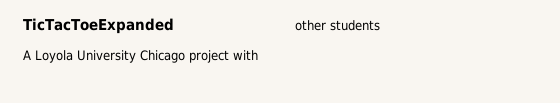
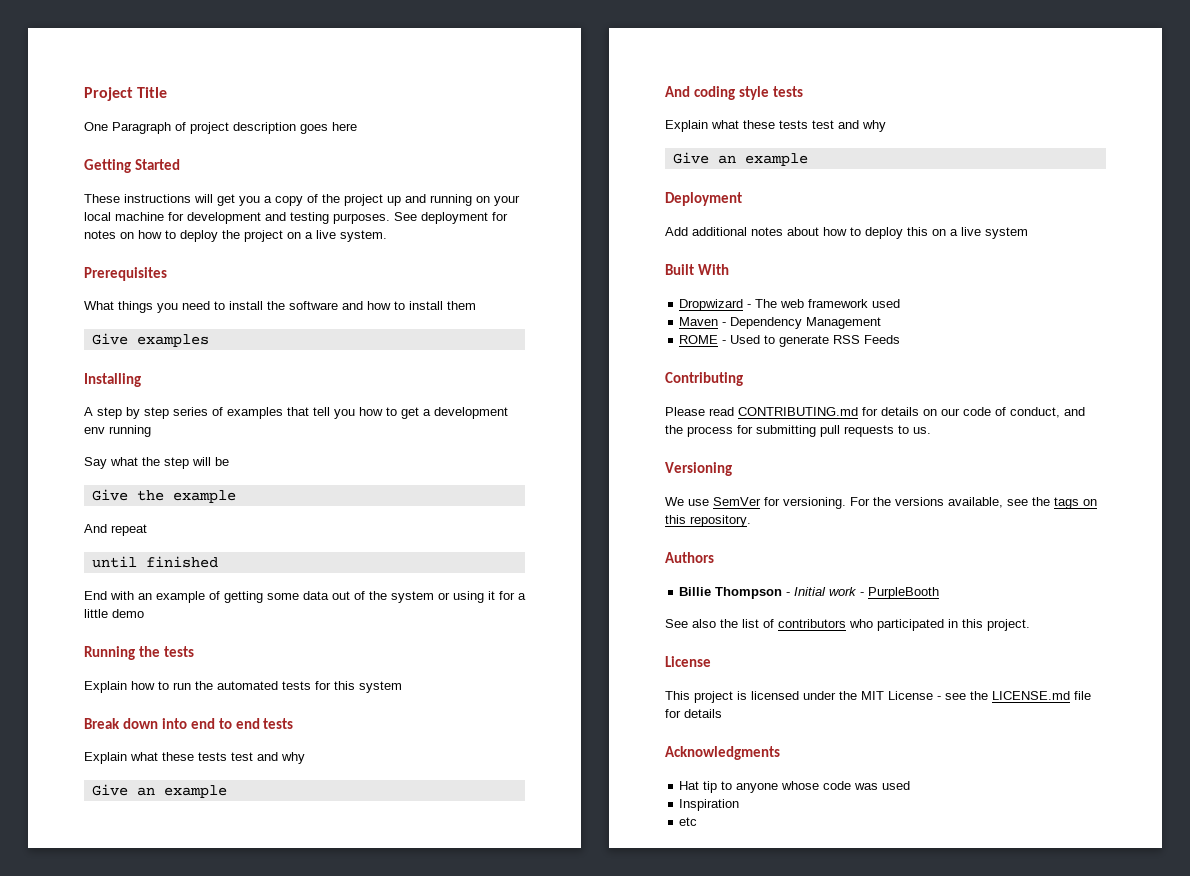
- TicTacToeExpanded
- A Loyola University Chicago project with other students
+ Project Title
+ One Paragraph of project description goes here
+ Getting Started
+ These instructions will get you a copy of the project up and running on your local machine for development and testing purposes. See deployment for notes on how to deploy the project on a live system.
+ Prerequisites
+ What things you need to install the software and how to install them
+ Give examples
+ Installing
+ A step by step series of examples that tell you how to get a development env running
+ Say what the step will be
+ Give the example
+ And repeat
+ until finished
+ End with an example of getting some data out of the system or using it for a little demo
+ Running the tests
+ Explain how to run the automated tests for this system
+ Break down into end to end tests
+ Explain what these tests test and why
+ Give an example
+ And coding style tests
+ Explain what these tests test and why
+ Give an example
+ Deployment
+ Add additional notes about how to deploy this on a live system
+ Built With
+ Dropwizard - The web framework used
+ Maven - Dependency Management
+ ROME - Used to generate RSS Feeds
+ Contributing
+ Please read CONTRIBUTING.md for details on our code of conduct, and the process for submitting pull requests to us.
+ Versioning
+ We use SemVer for versioning. For the versions available, see the tags on this repository.
+ Authors
+ Billie Thompson - Initial work - PurpleBooth
+ See also the list of contributors who participated in this project.
+ License
+ This project is licensed under the MIT License - see the LICENSE.md file for details
+ Acknowledgments
+ Hat tip to anyone whose code was used
+ Inspiration
+ etc

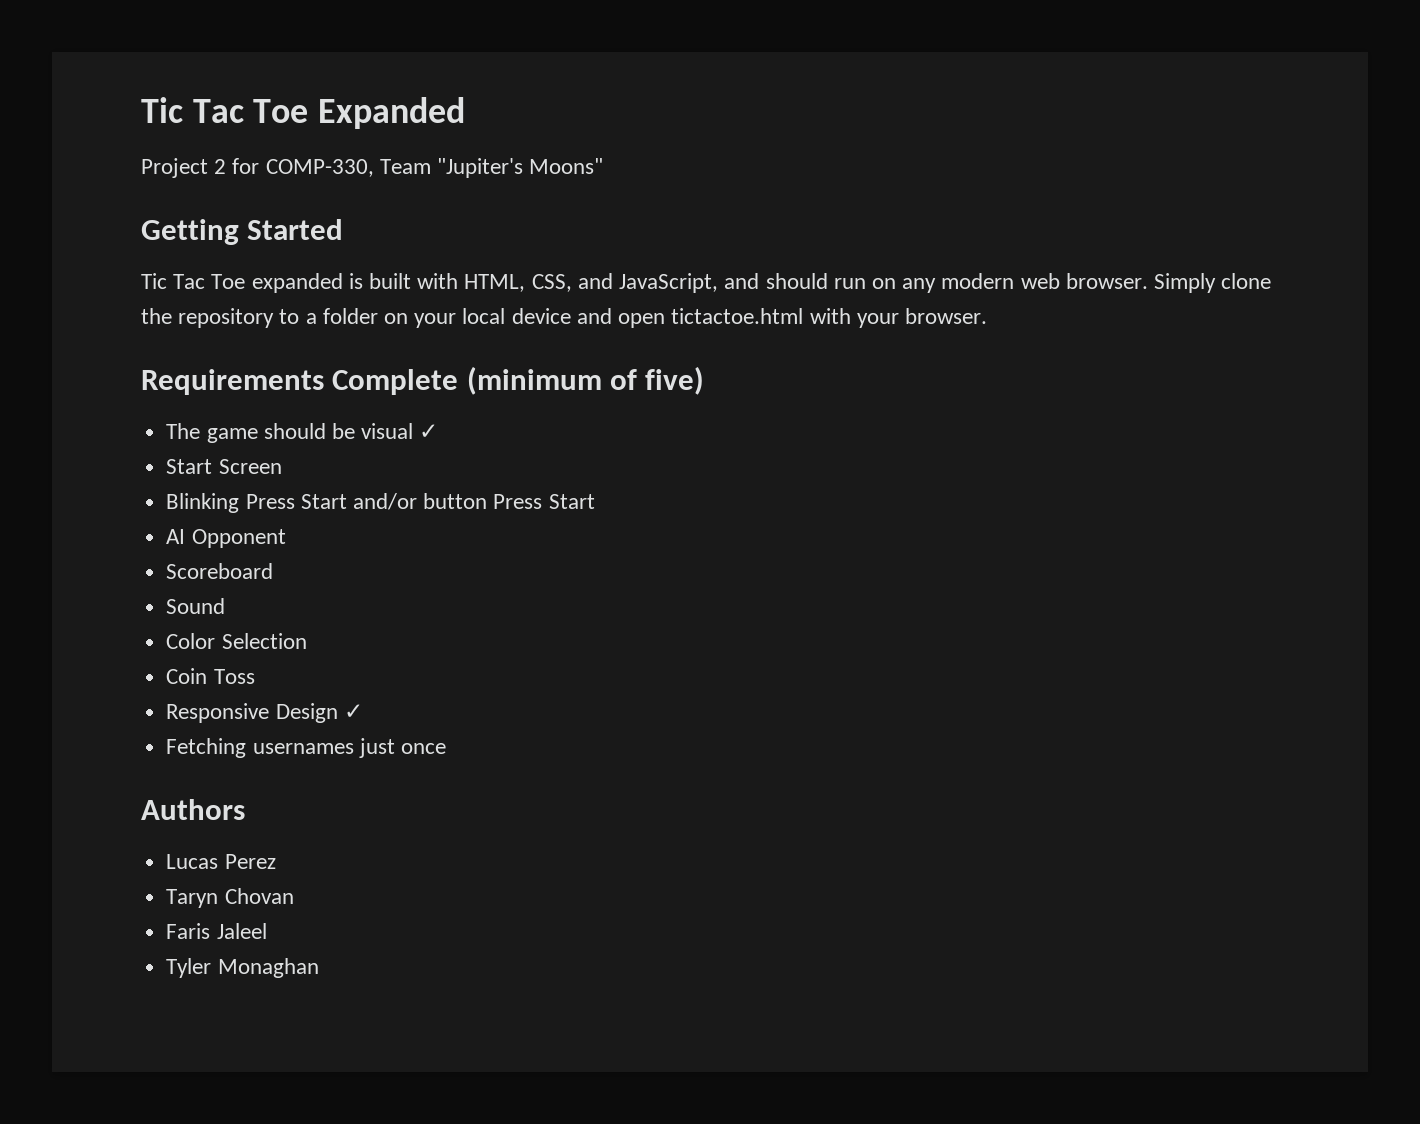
- Project Title
- One Paragraph of project description goes here
+ Tic Tac Toe Expanded
+ Project 2 for COMP-330, Team "Jupiter's Moons"
  Getting Started
- These instructions will get you a copy of the project up and running on your local machine for development and testing purposes. See deployment for notes on how to deploy the project on a live system.
- Prerequisites
- What things you need to install the software and how to install them
- Give examples
- Installing
- A step by step series of examples that tell you how to get a development env running
- Say what the step will be
- Give the example
- And repeat
- until finished
- End with an example of getting some data out of the system or using it for a little demo
- Running the tests
- Explain how to run the automated tests for this system
- Break down into end to end tests
- Explain what these tests test and why
- Give an example
- And coding style tests
- Explain what these tests test and why
- Give an example
- Deployment
- Add additional notes about how to deploy this on a live system
- Built With
- Dropwizard - The web framework used
- Maven - Dependency Management
- ROME - Used to generate RSS Feeds
- Contributing
- Please read CONTRIBUTING.md for details on our code of conduct, and the process for submitting pull requests to us.
- Versioning
- We use SemVer for versioning. For the versions available, see the tags on this repository.
+ Tic Tac Toe expanded is built with HTML, CSS, and JavaScript, and should run on any modern web browser. Simply clone the repository to a folder on your local device and open tictactoe.html with your browser.
+ Requirements Complete (minimum of five)
+ The game should be visual ✓
+ Start Screen
+ Blinking Press Start and/or button Press Start
+ AI Opponent
+ Scoreboard
+ Sound
+ Color Selection
+ Coin Toss
+ Responsive Design ✓
+ Fetching usernames just once
  Authors
- Billie Thompson - Initial work - PurpleBooth
- See also the list of contributors who participated in this project.
- License
- This project is licensed under the MIT License - see the LICENSE.md file for details
- Acknowledgments
- Hat tip to anyone whose code was used
- Inspiration
- etc
+ Lucas Perez
+ Taryn Chovan
+ Faris Jaleel
+ Tyler Monaghan

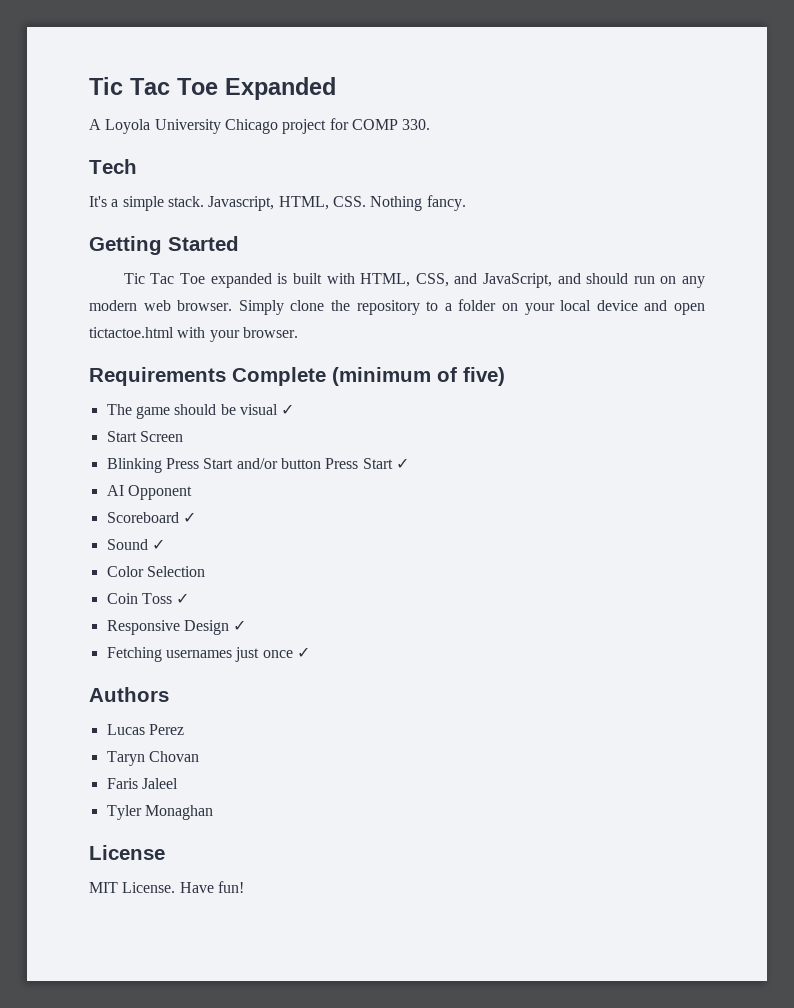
- Project 2 for COMP-330, Team "Jupiter's Moons"
+ A Loyola University Chicago project for COMP 330.
+ Tech
+ It's a simple stack. Javascript, HTML, CSS. Nothing fancy.
- Blinking Press Start and/or button Press Start
+ Blinking Press Start and/or button Press Start ✓
- Scoreboard
+ Scoreboard ✓
- Sound
+ Sound ✓
- Coin Toss
+ Coin Toss ✓
- Fetching usernames just once
+ Fetching usernames just once ✓
+ License
+ MIT License. Have fun!

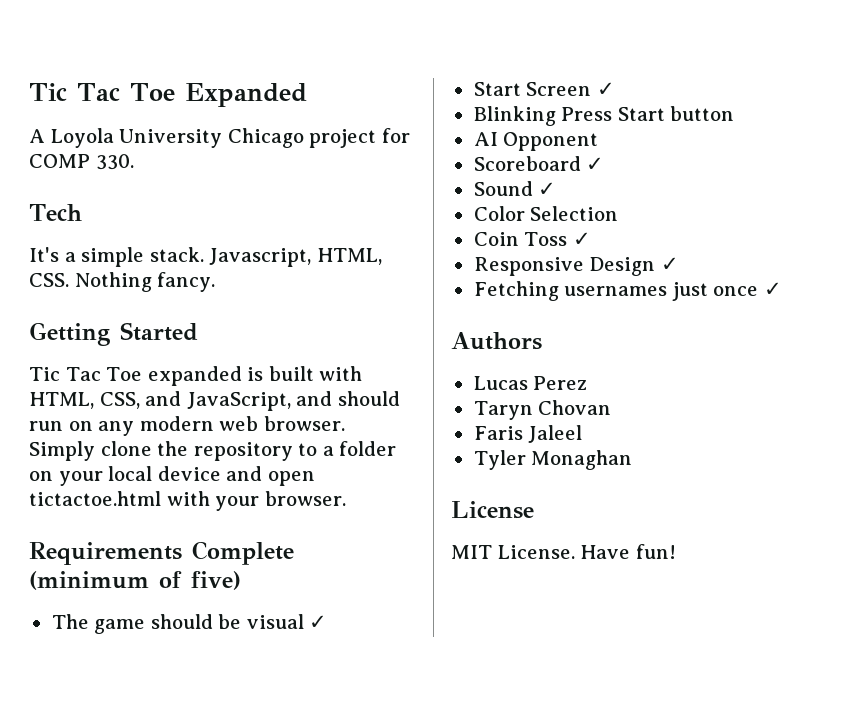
- Start Screen
+ Start Screen ✓
- Blinking Press Start and/or button Press Start ✓
+ Blinking Press Start button

